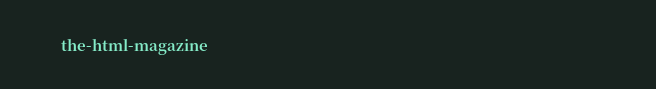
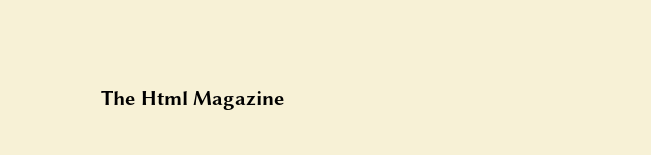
- the-html-magazine
+ The Html Magazine

